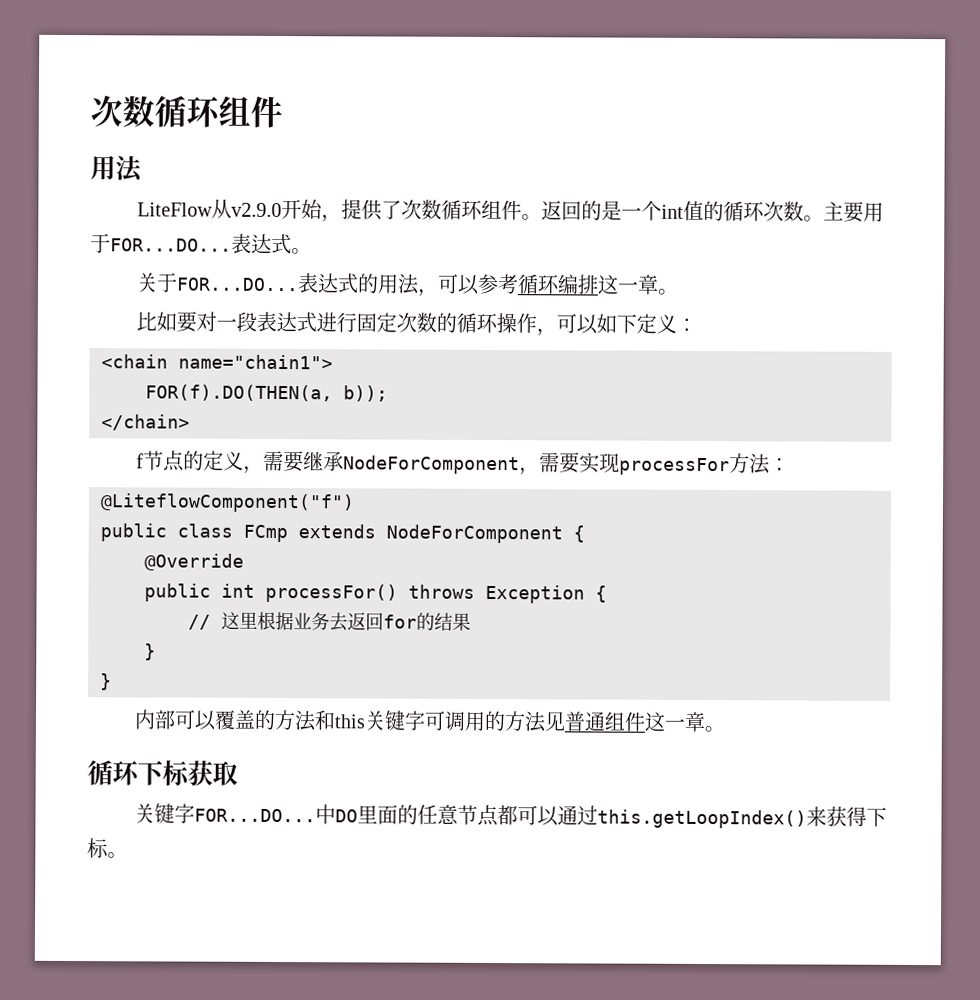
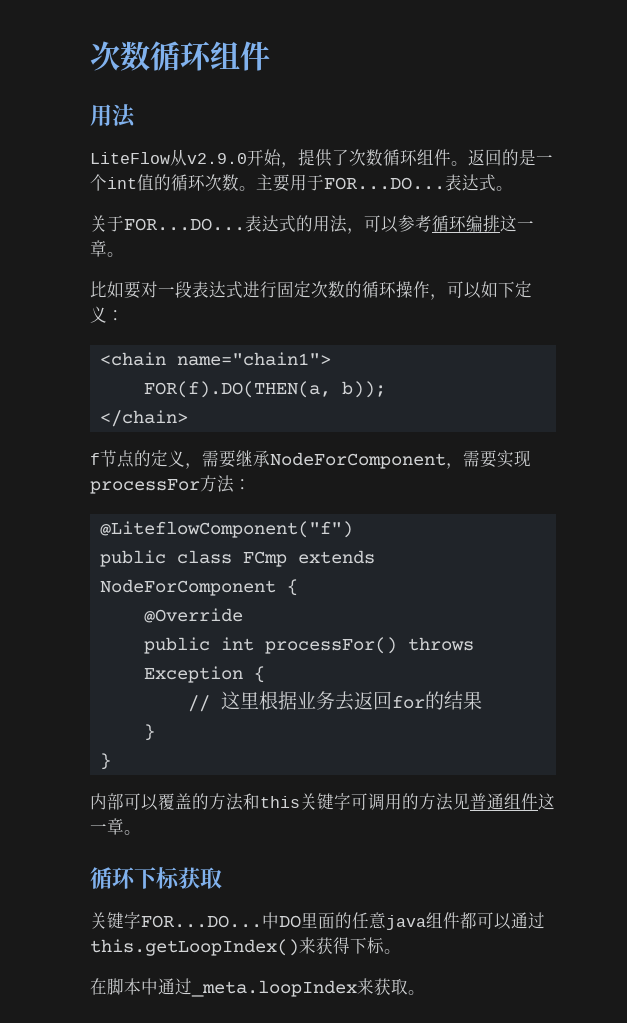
- 中DO里面的任意节点都可以通过this.getLoopIndex()来获得下标。
+ 中DO里面的任意java组件都可以通过this.getLoopIndex()来获得下标。
+ 在脚本中通过_meta.loopIndex来获取。

